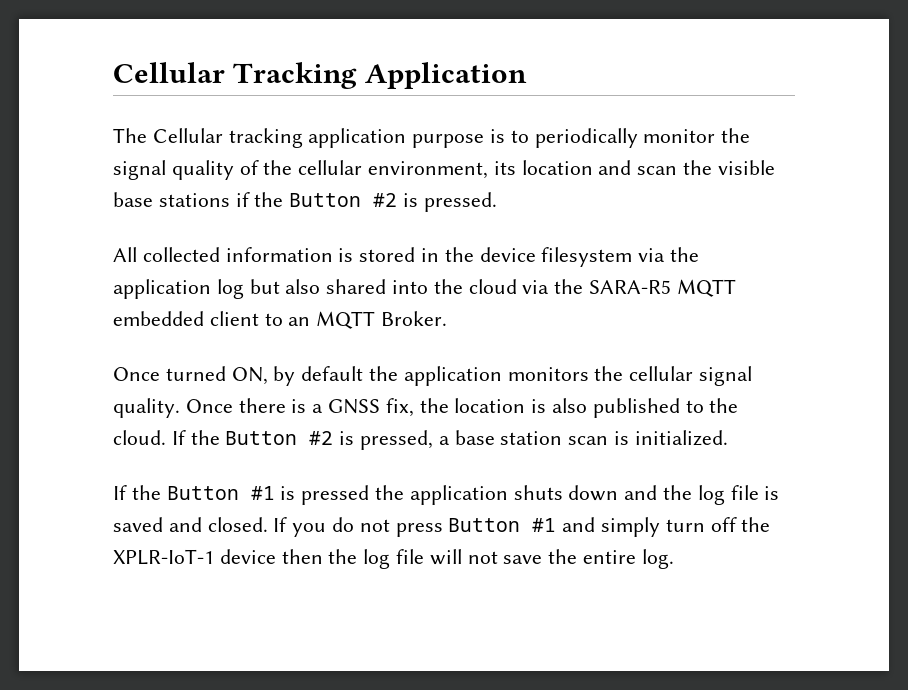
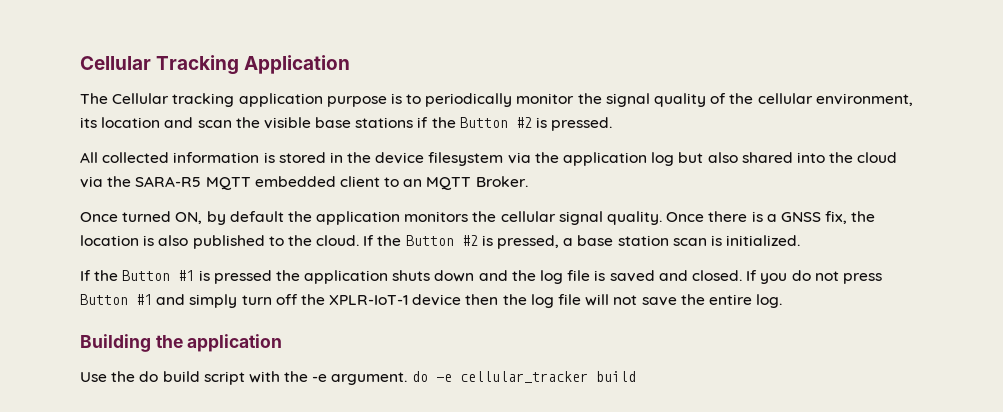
+ Building the application
+ Use the do build script with the -e argument. do -e cellular_tracker build

